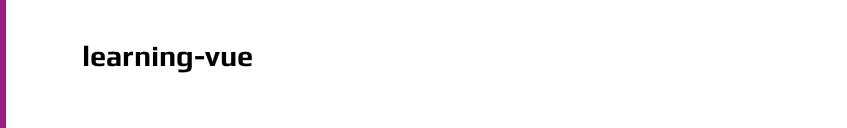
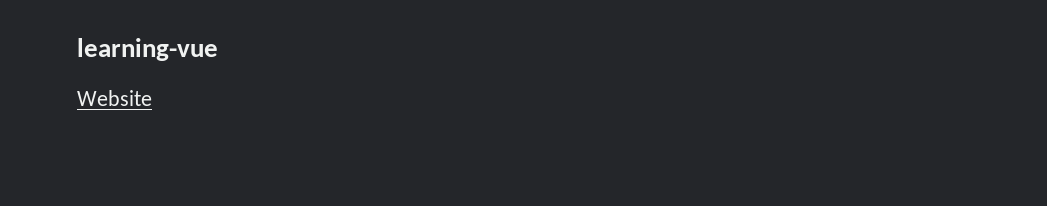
+ Website

